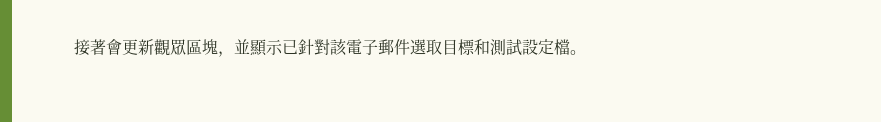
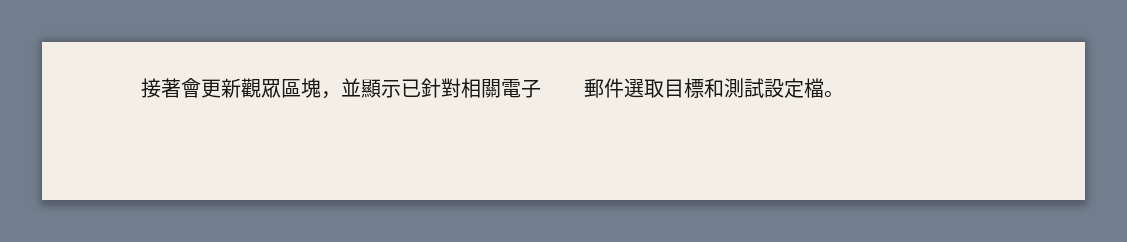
- 接著會更新觀眾區塊，並顯示已針對該電子郵件選取目標和測試設定檔。
+ 接著會更新觀眾區塊，並顯示已針對相關電子郵件選取目標和測試設定檔。

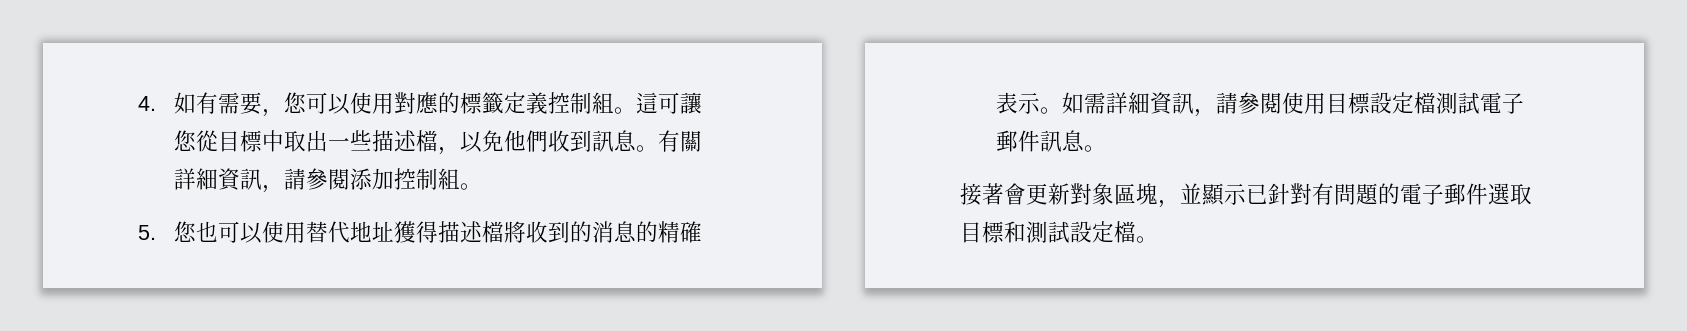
+ 4.如有需要，您可以使用對應的標籤定義控制組。這可讓您從目標中取出一些描述檔，以免他們收到訊息。有關詳細資訊，請參閱添加控制組。
+ 5.您也可以使用替代地址獲得描述檔將收到的消息的精確表示。如需詳細資訊，請參閱使用目標設定檔測試電子郵件訊息。
- 接著會更新觀眾區塊，並顯示已針對相關電子郵件選取目標和測試設定檔。
+ 接著會更新對象區塊，並顯示已針對有問題的電子郵件選取目標和測試設定檔。

